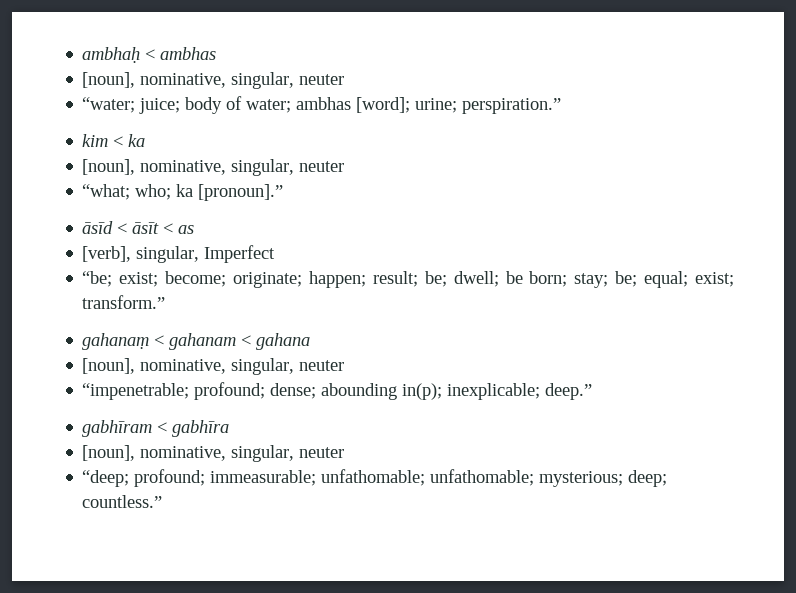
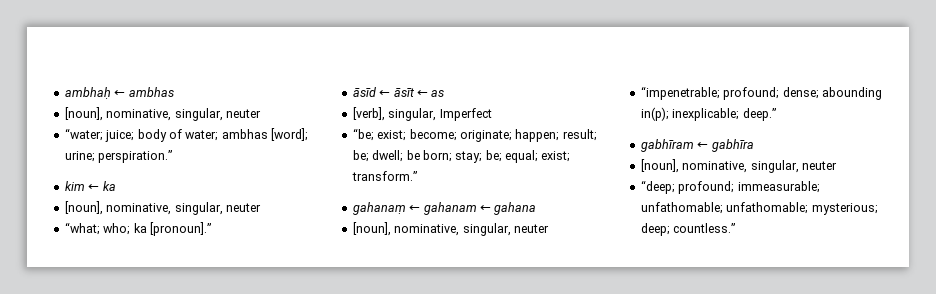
- ambhaḥ < ambhas
+ ambhaḥ ← ambhas
- kim < ka
+ kim ← ka
- āsīd < āsīt < as
+ āsīd ← āsīt ← as
- gahanaṃ < gahanam < gahana
+ gahanaṃ ← gahanam ← gahana
- gabhīram < gabhīra
+ gabhīram ← gabhīra

